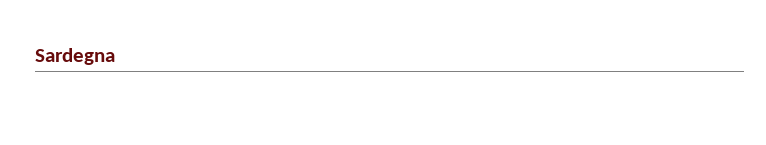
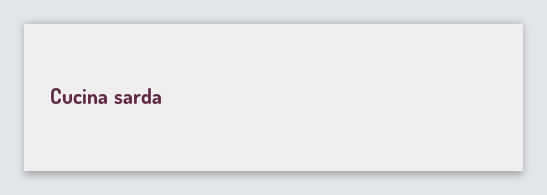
- Sardegna
+ Cucina sarda

